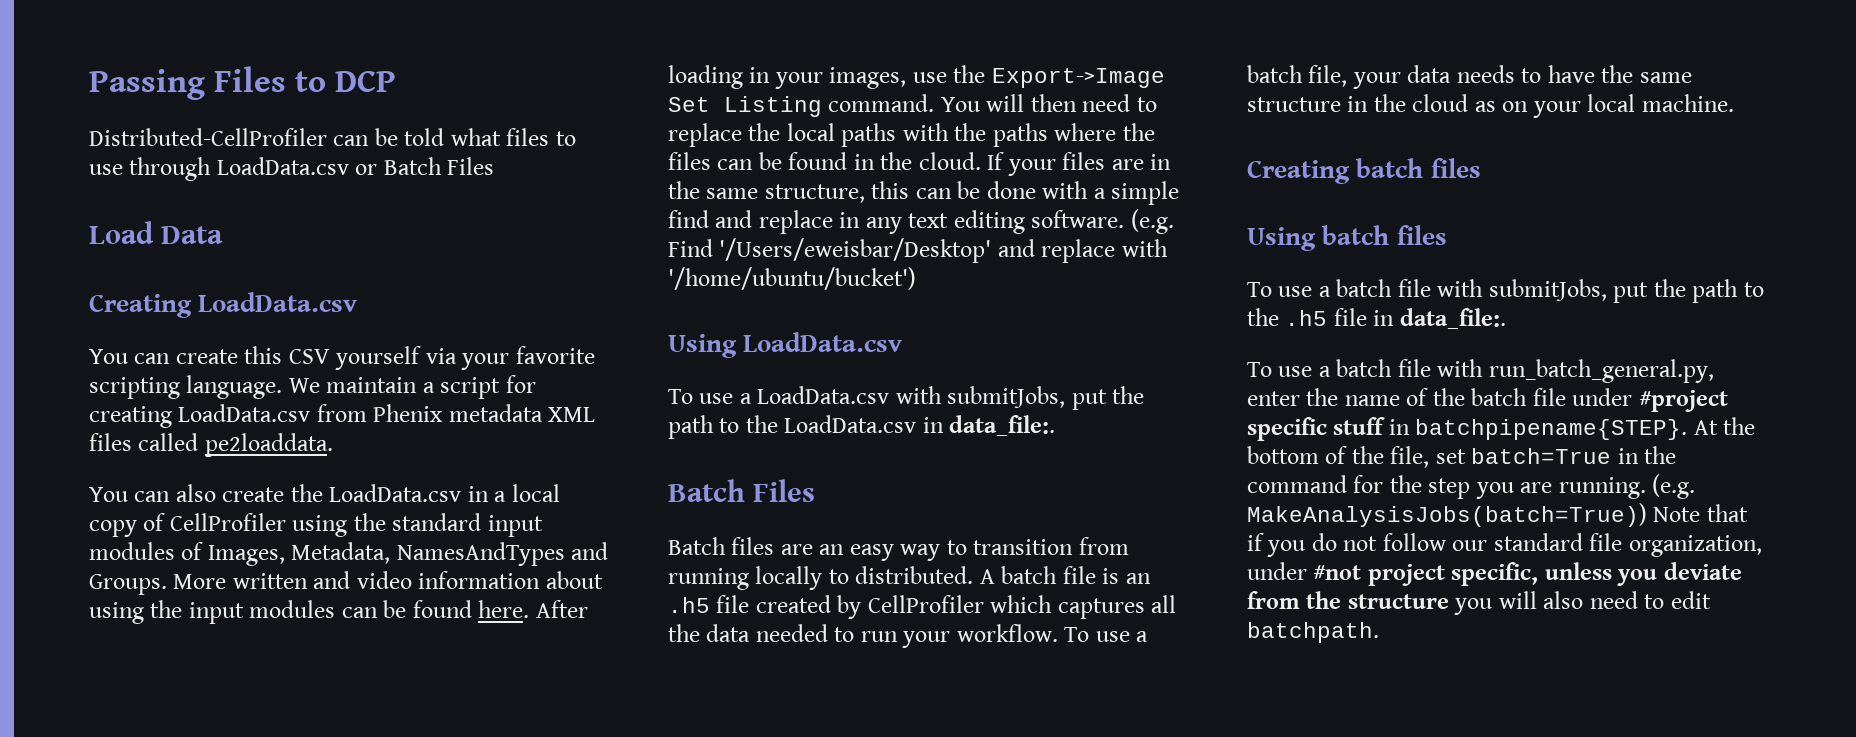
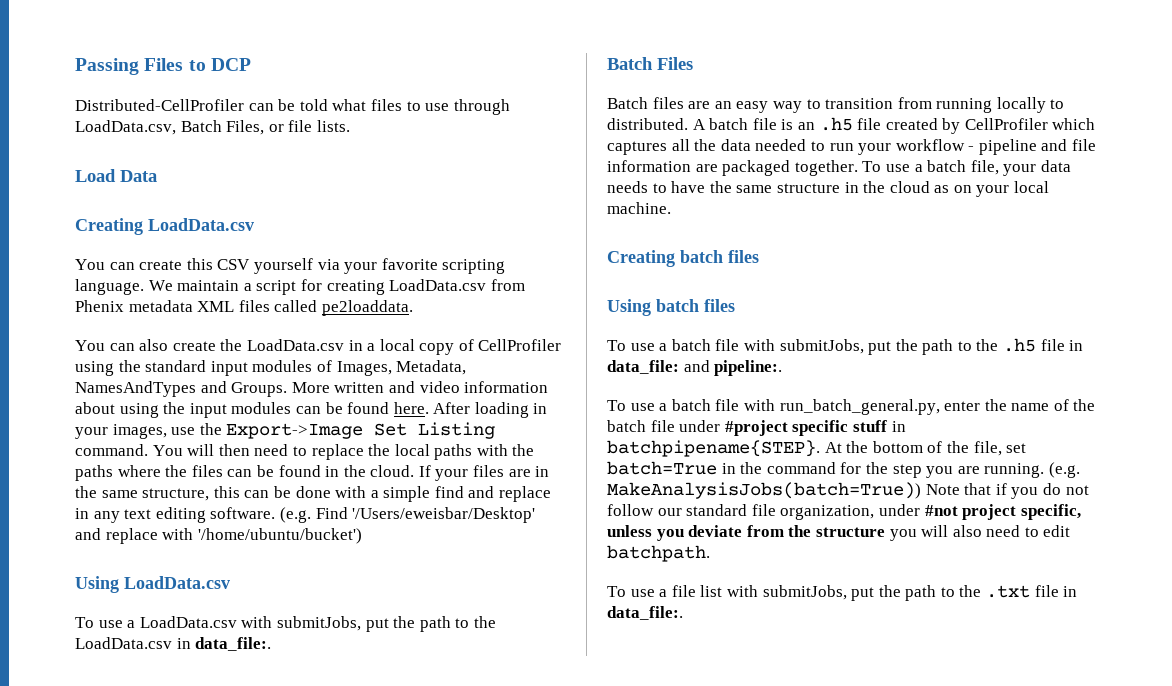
- Distributed-CellProfiler can be told what files to use through LoadData.csv or Batch Files
+ Distributed-CellProfiler can be told what files to use through LoadData.csv, Batch Files, or file lists.
- A batch file is an .h5 file created by CellProfiler which captures all the data needed to run your workflow.
+ A batch file is an .h5 file created by CellProfiler which captures all the data needed to run your workflow - pipeline and file information are packaged together.
- To use a batch file with submitJobs, put the path to the .h5 file in data_file:.
+ To use a batch file with submitJobs, put the path to the .h5 file in data_file: and pipeline:.
+ To use a file list with submitJobs, put the path to the .txt file in data_file:.

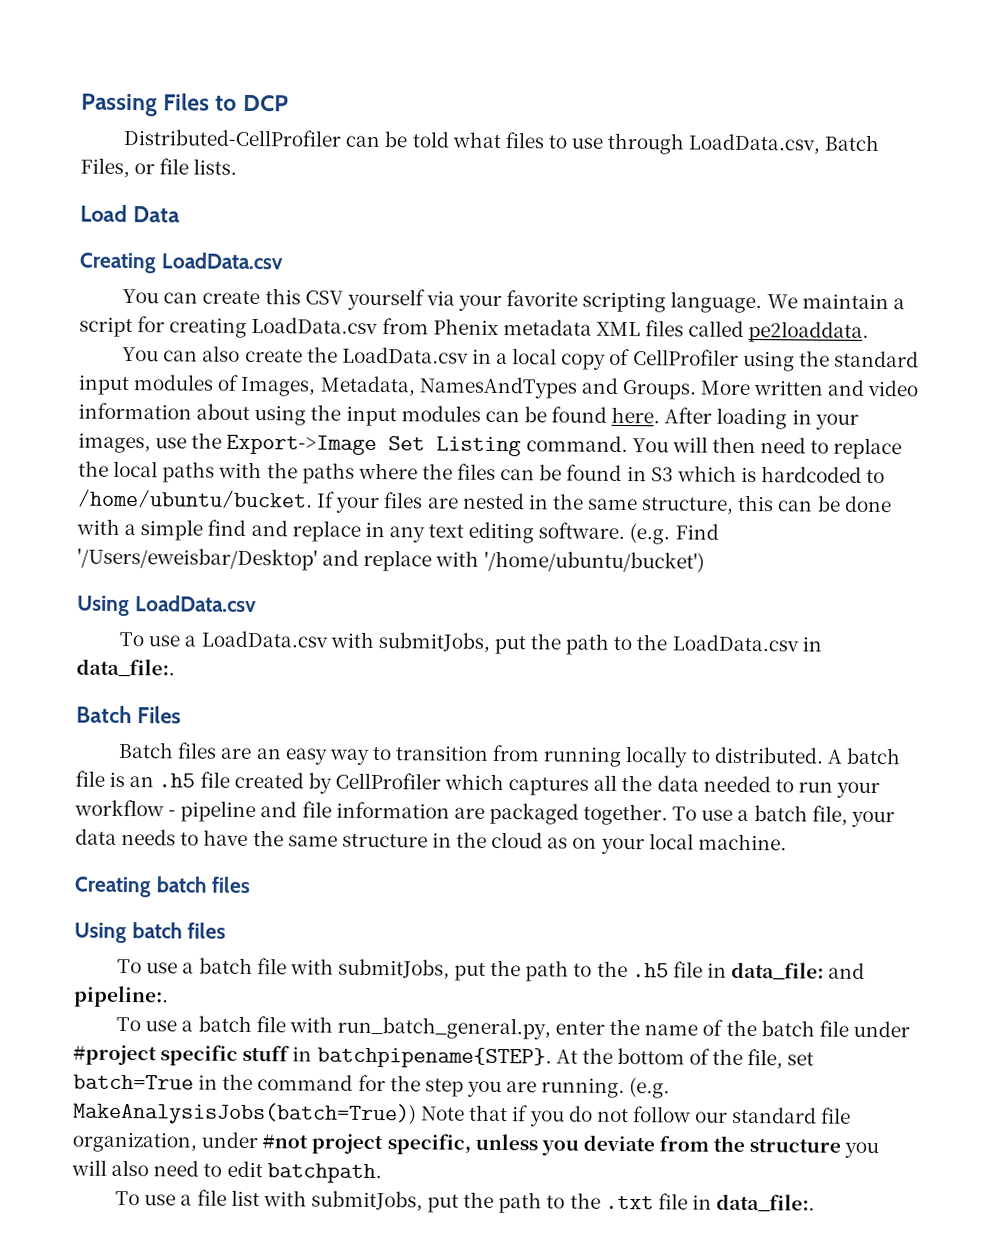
- You will then need to replace the local paths with the paths where the files can be found in the cloud.
+ You will then need to replace the local paths with the paths where the files can be found in S3 which is hardcoded to /home/ubuntu/bucket.
- If your files are in the same structure, this can be done with a simple find and replace in any text editing software.
+ If your files are nested in the same structure, this can be done with a simple find and replace in any text editing software.

